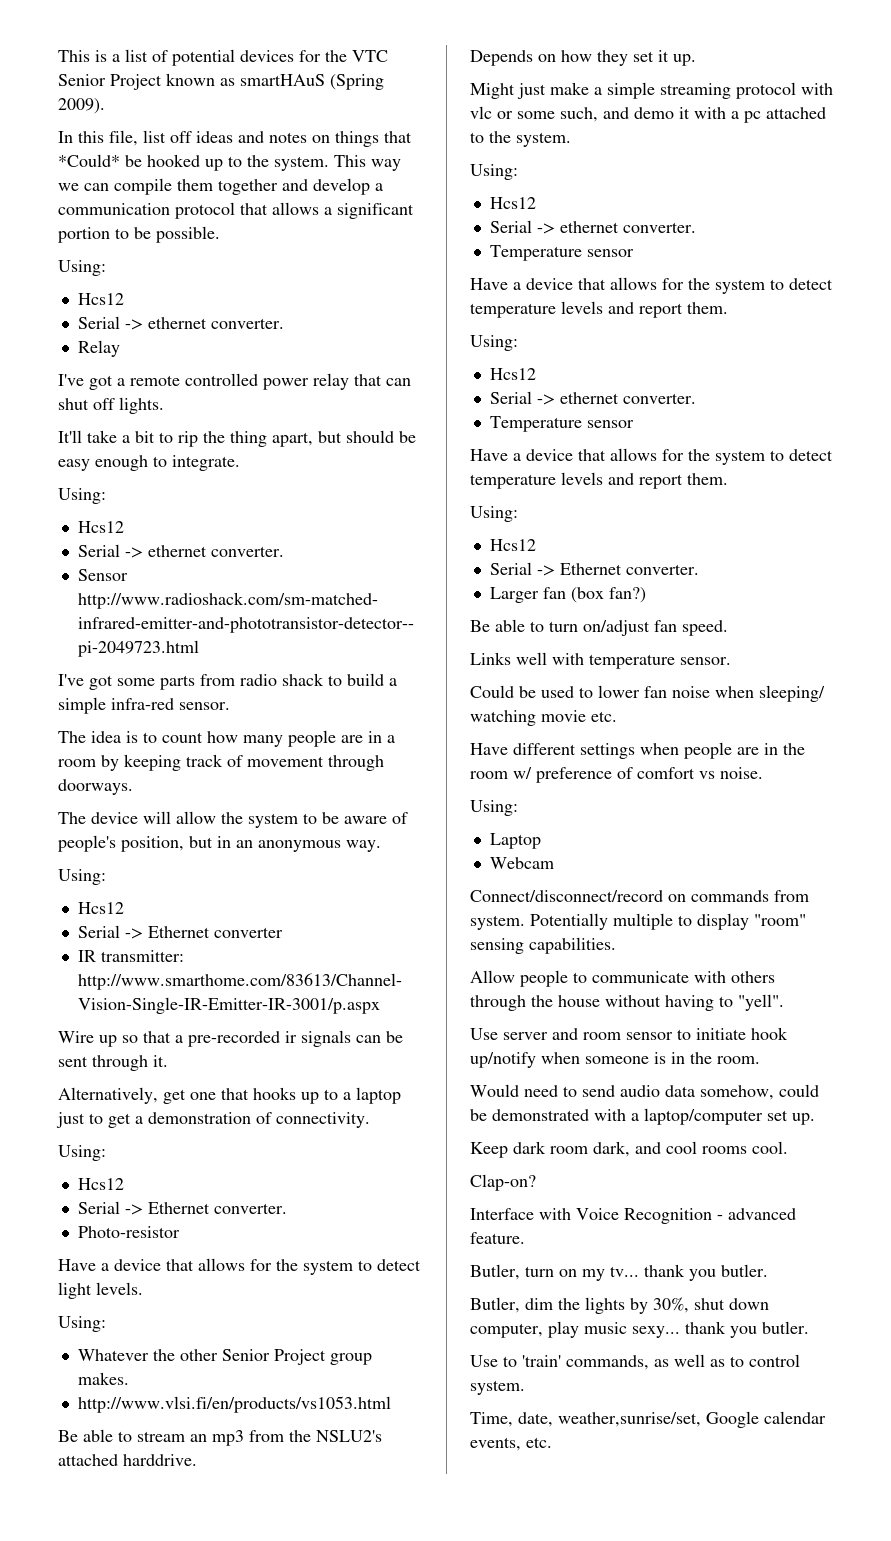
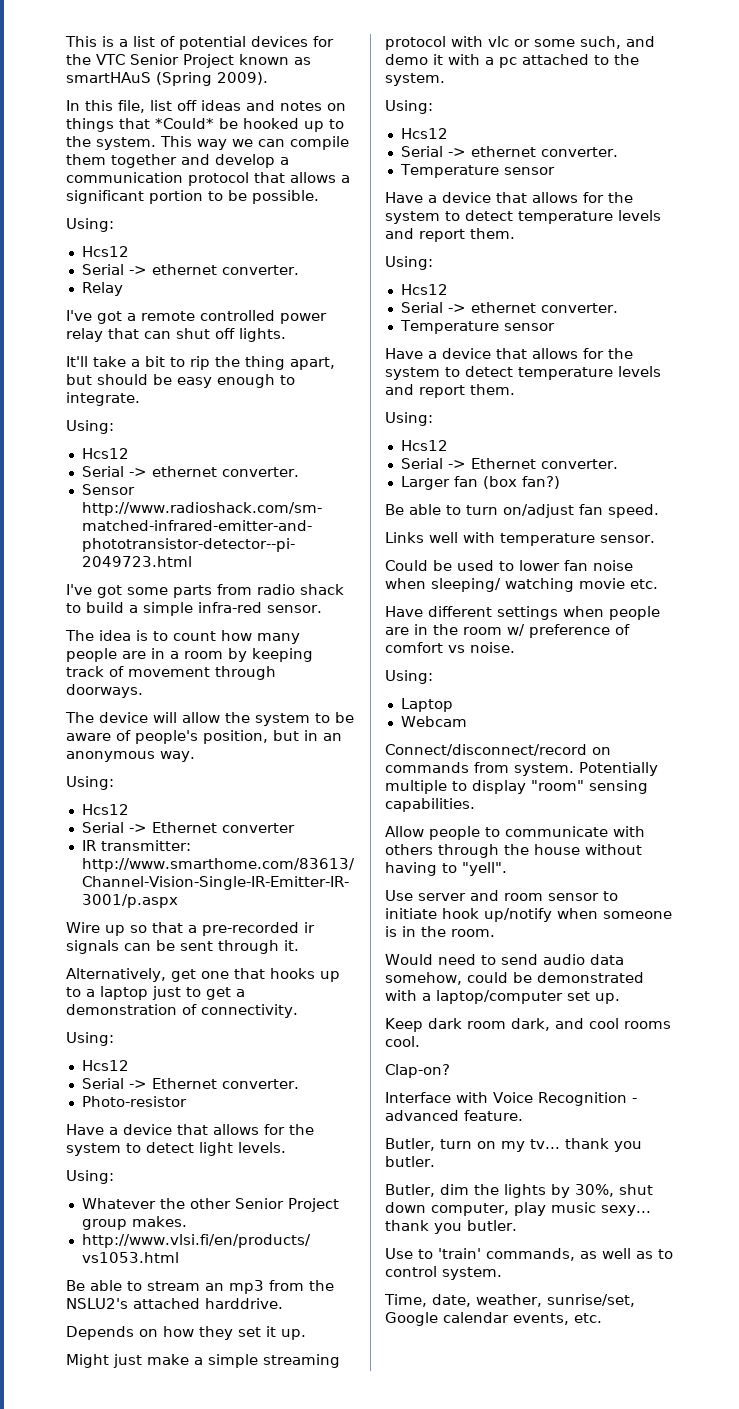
- Time, date, weather,sunrise/set, Google calendar events, etc.
+ Time, date, weather, sunrise/set, Google calendar events, etc.

